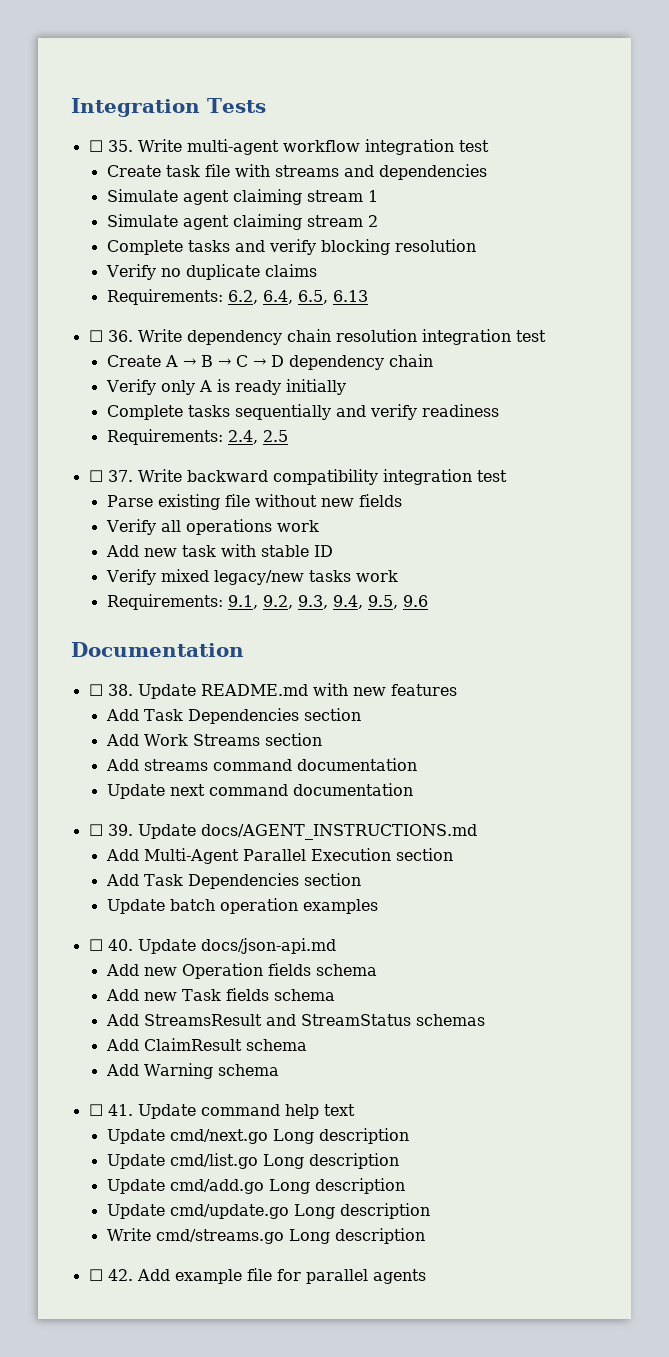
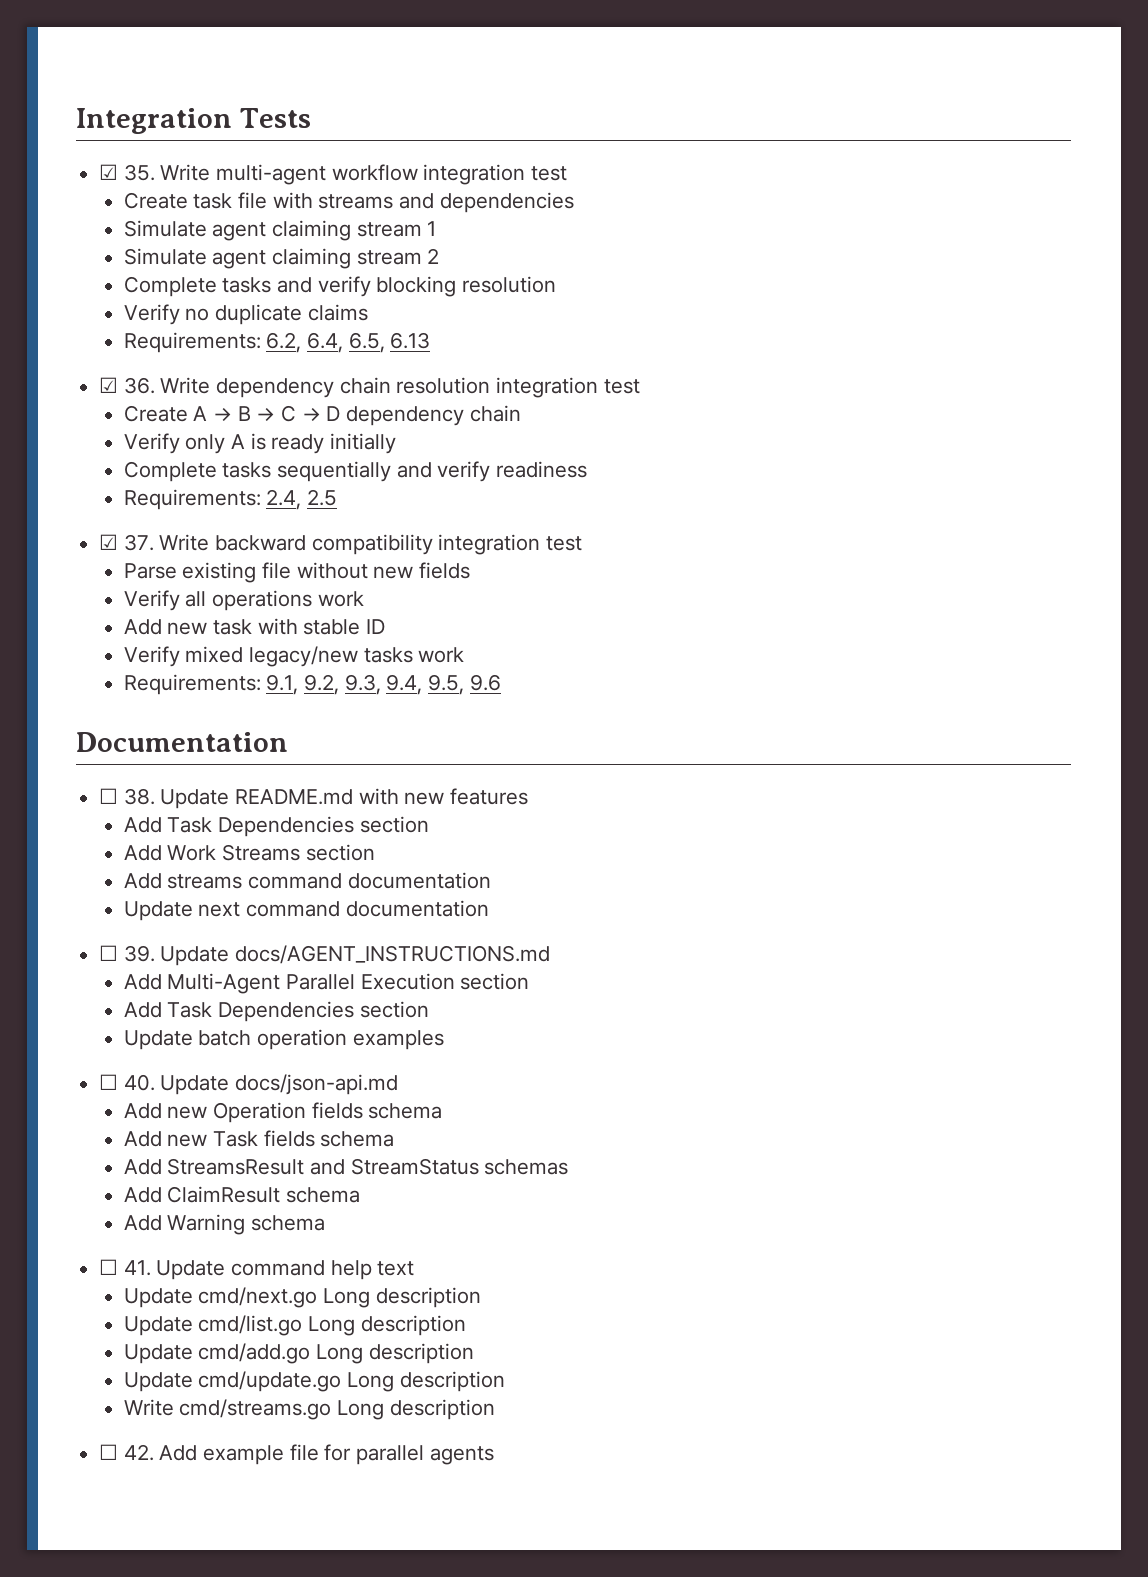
- ☐ 35. Write multi-agent workflow integration test
+ ☑ 35. Write multi-agent workflow integration test
- ☐ 36. Write dependency chain resolution integration test
+ ☑ 36. Write dependency chain resolution integration test
- ☐ 37. Write backward compatibility integration test
+ ☑ 37. Write backward compatibility integration test

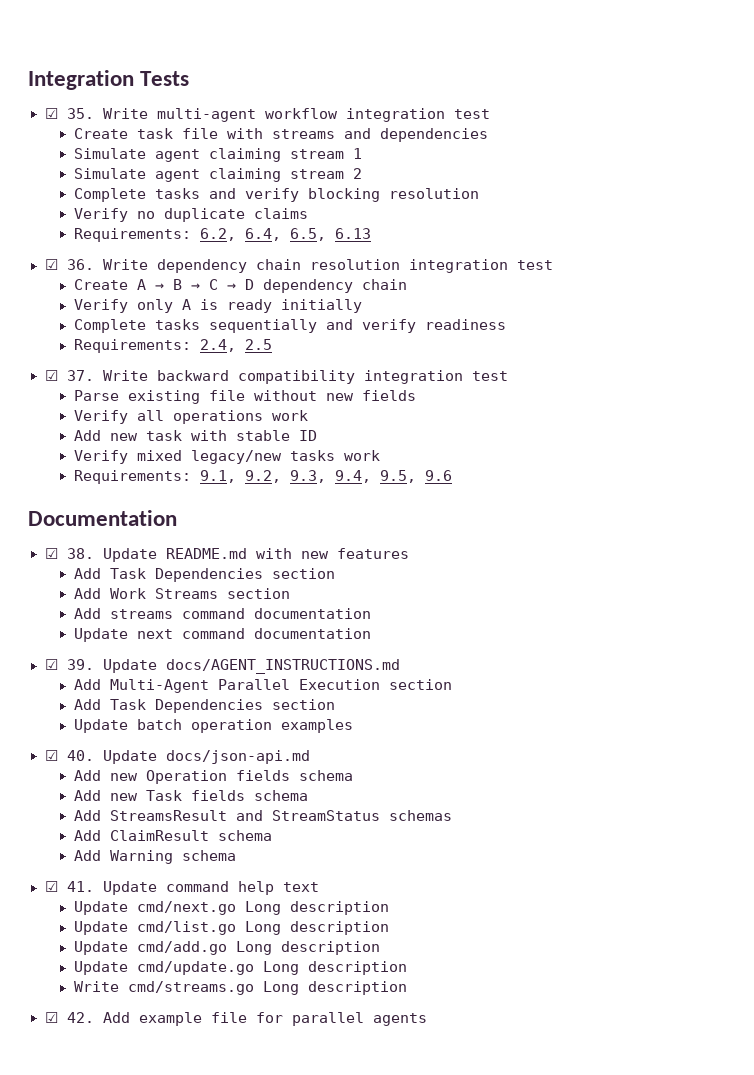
- ☐ 38. Update README.md with new features
+ ☑ 38. Update README.md with new features
- ☐ 39. Update docs/AGENT_INSTRUCTIONS.md
+ ☑ 39. Update docs/AGENT_INSTRUCTIONS.md
- ☐ 40. Update docs/json-api.md
+ ☑ 40. Update docs/json-api.md
- ☐ 41. Update command help text
+ ☑ 41. Update command help text
- ☐ 42. Add example file for parallel agents
+ ☑ 42. Add example file for parallel agents

